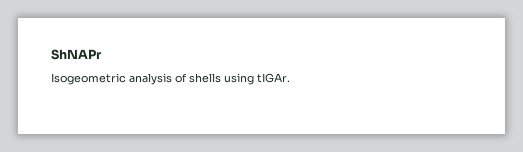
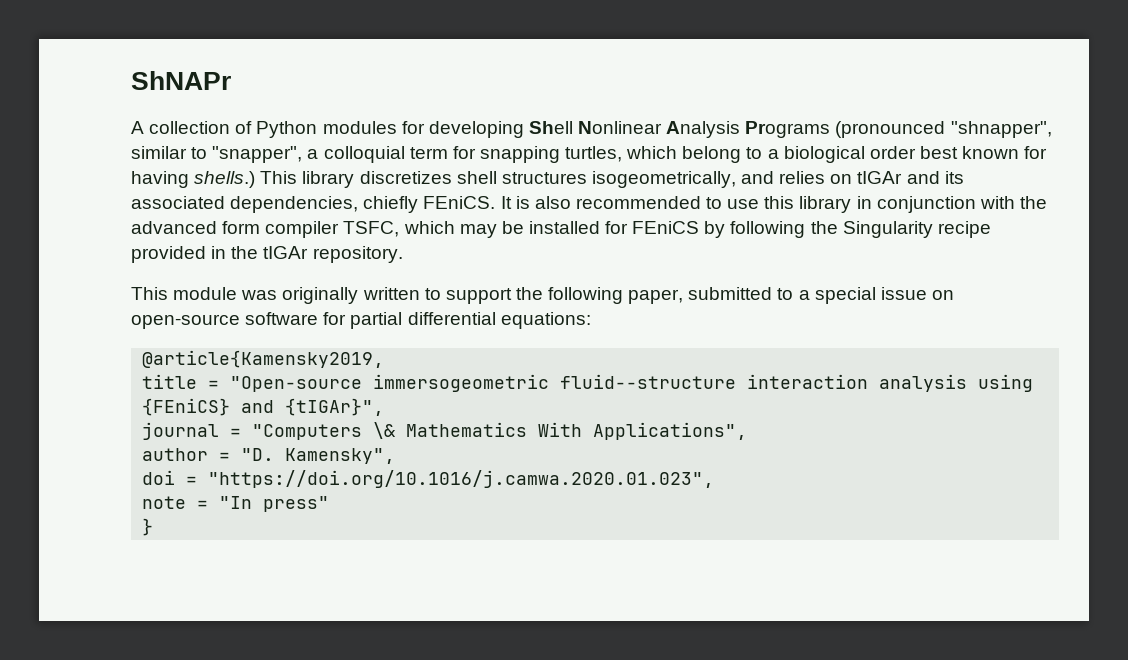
- Isogeometric analysis of shells using tIGAr.
+ A collection of Python modules for developing Shell Nonlinear Analysis Programs (pronounced "shnapper", similar to "snapper", a colloquial term for snapping turtles, which belong to a biological order best known for having shells.) This library discretizes shell structures isogeometrically, and relies on tIGAr and its associated dependencies, chiefly FEniCS. It is also recommended to use this library in conjunction with the advanced form compiler TSFC, which may be installed for FEniCS by following the Singularity recipe provided in the tIGAr repository.
+ This module was originally written to support the following paper, submitted to a special issue on open-source software for partial differential equations:
+ @article{Kamensky2019,
+ title = "Open-source immersogeometric fluid--structure interaction analysis using {FEniCS} and {tIGAr}",
+ journal = "Computers \& Mathematics With Applications",
+ author = "D. Kamensky",
+ doi = "https://doi.org/10.1016/j.camwa.2020.01.023",
+ note = "In press"
+ }

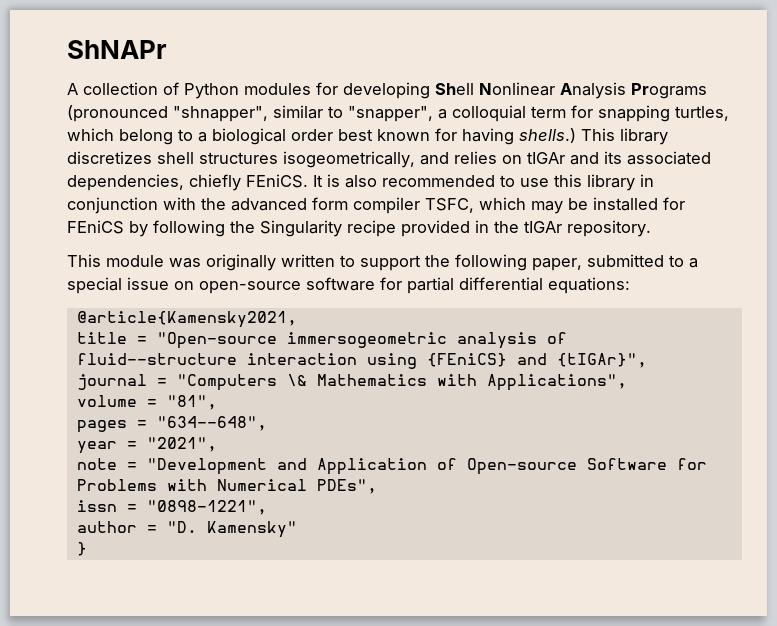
- @article{Kamensky2019,
+ @article{Kamensky2021,
- title = "Open-source immersogeometric fluid--structure interaction analysis using {FEniCS} and {tIGAr}",
+ title = "Open-source immersogeometric analysis of fluid--structure interaction using {FEniCS} and {tIGAr}",
- journal = "Computers \& Mathematics With Applications",
+ journal = "Computers \& Mathematics with Applications",
- author = "D. Kamensky",
- doi = "https://doi.org/10.1016/j.camwa.2020.01.023",
- note = "In press"
+ volume = "81",
+ pages = "634--648",
+ year = "2021",
+ note = "Development and Application of Open-source Software for Problems with Numerical PDEs",
+ issn = "0898-1221",
+ author = "D. Kamensky"

